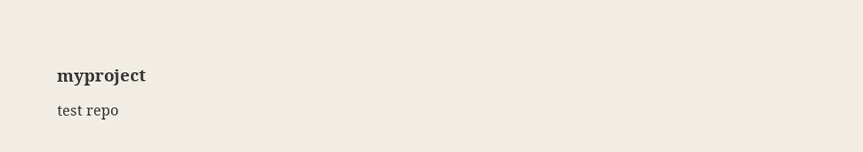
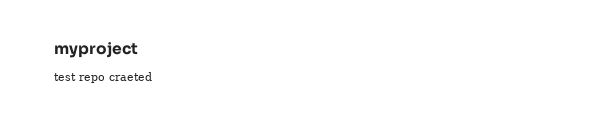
- test repo
+ test repo craeted

